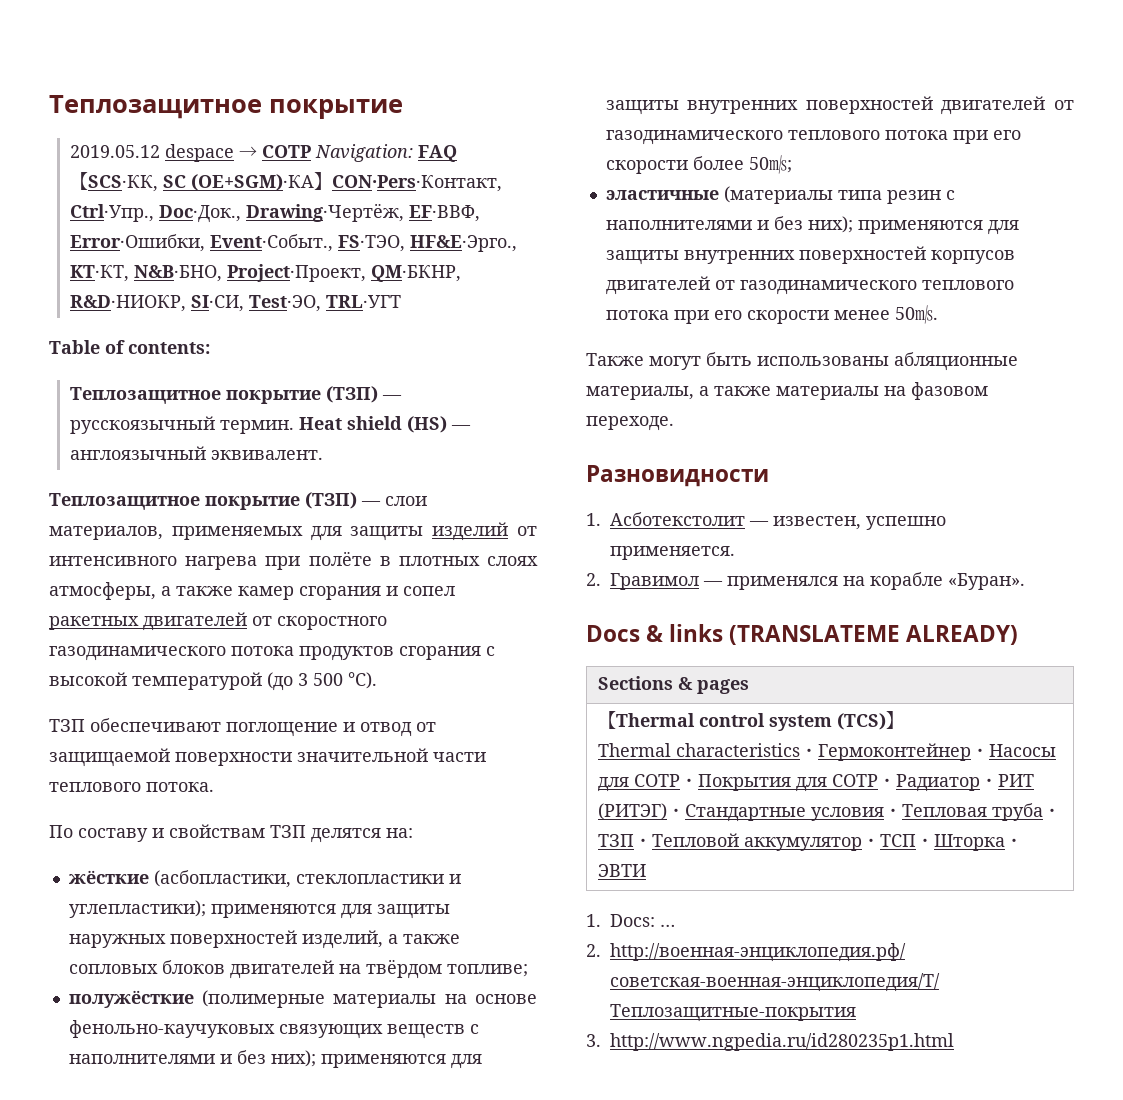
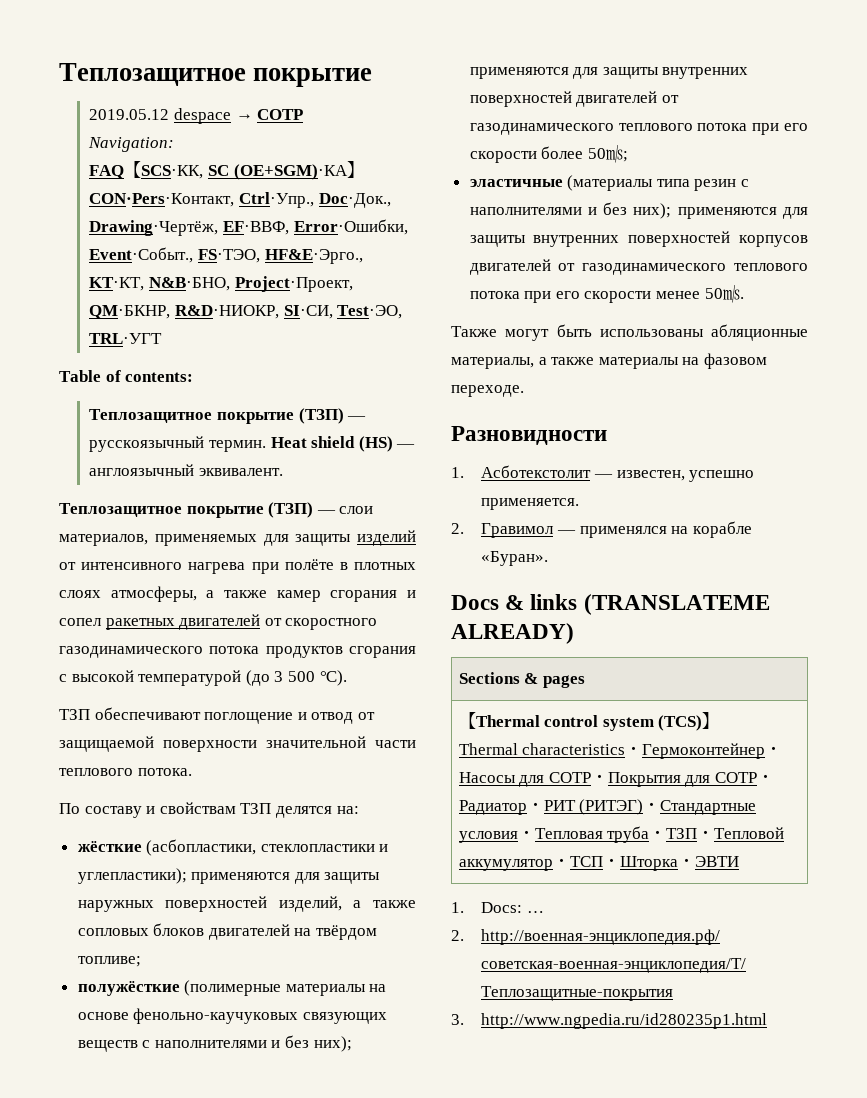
- 2019.05.12 despace → СОТР Navigation: FAQ【SCS·КК, SC (OE+SGM)·КА】CON·Pers·Контакт, Ctrl·Упр., Doc·Док., Drawing·Чертёж, EF·ВВФ, Error·Ошибки, Event·Событ., FS·ТЭО, HF&E·Эрго., KT·КТ, N&B·БНО, Project·Проект, QM·БКНР, R&D·НИОКР, SI·СИ, Test·ЭО, TRL·УГТ
+ 2019.05.12 despace → СОТР
+ Navigation:
+ FAQ【SCS·КК, SC (OE+SGM)·КА】CON·Pers·Контакт, Ctrl·Упр., Doc·Док., Drawing·Чертёж, EF·ВВФ, Error·Ошибки, Event·Событ., FS·ТЭО, HF&E·Эрго., KT·КТ, N&B·БНО, Project·Проект, QM·БКНР, R&D·НИОКР, SI·СИ, Test·ЭО, TRL·УГТ

